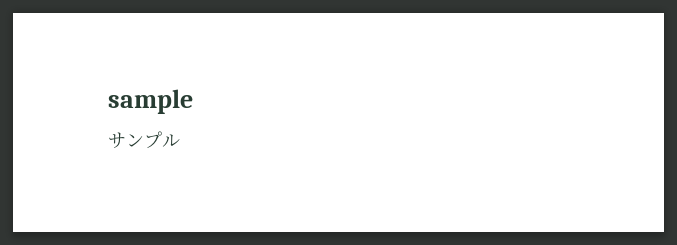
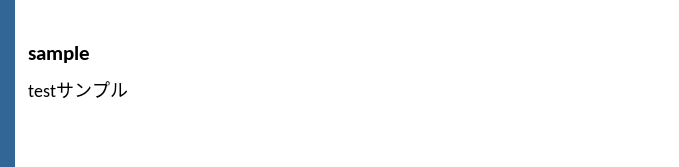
- サンプル
+ testサンプル

